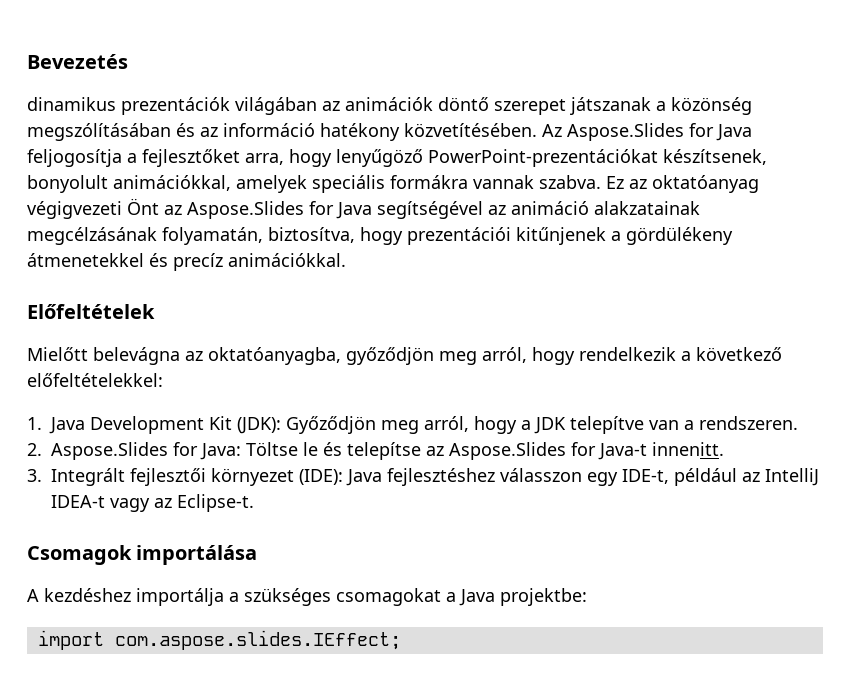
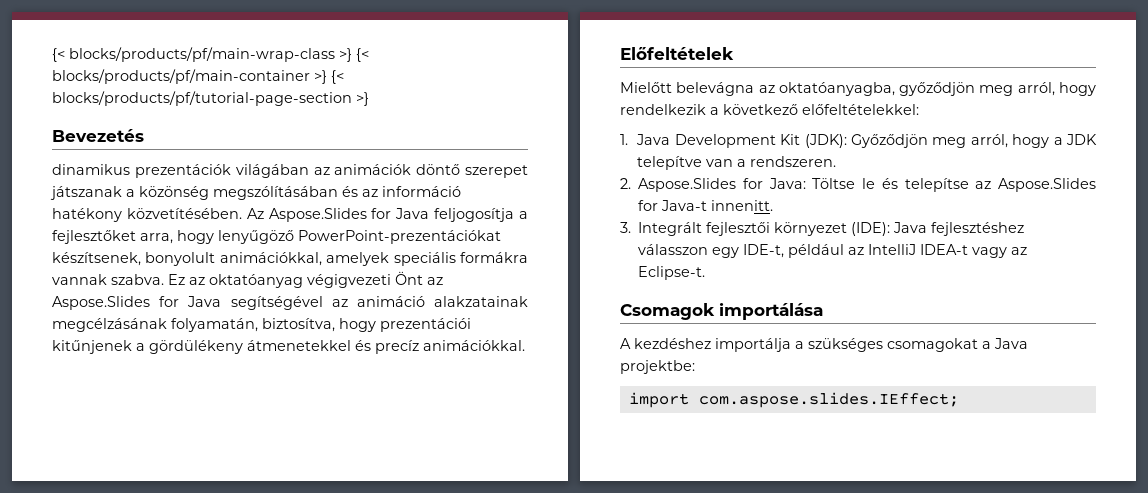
+ {< blocks/products/pf/main-wrap-class >} {< blocks/products/pf/main-container >} {< blocks/products/pf/tutorial-page-section >}

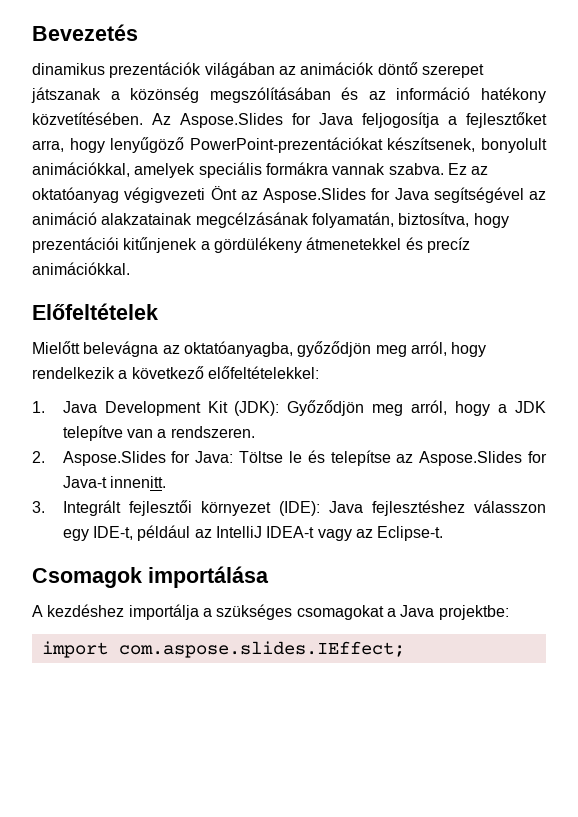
- {< blocks/products/pf/main-wrap-class >} {< blocks/products/pf/main-container >} {< blocks/products/pf/tutorial-page-section >}

